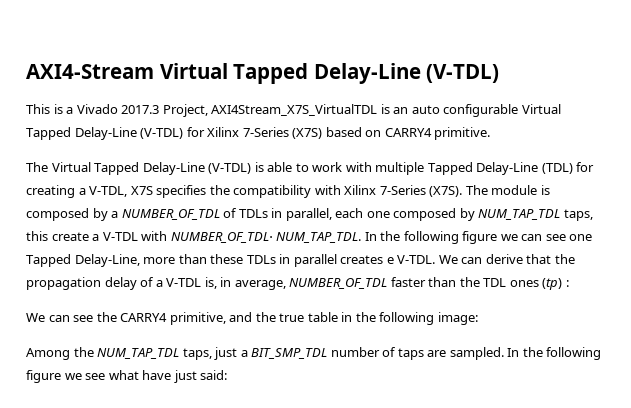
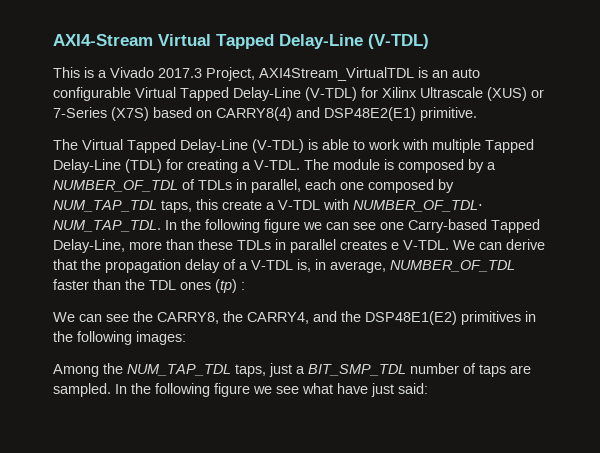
- This is a Vivado 2017.3 Project, AXI4Stream_X7S_VirtualTDL is an auto configurable Virtual Tapped Delay-Line (V-TDL) for Xilinx 7-Series (X7S) based on CARRY4 primitive.
+ This is a Vivado 2017.3 Project, AXI4Stream_VirtualTDL is an auto configurable Virtual Tapped Delay-Line (V-TDL) for Xilinx Ultrascale (XUS) or 7-Series (X7S) based on CARRY8(4) and DSP48E2(E1) primitive.
- The Virtual Tapped Delay-Line (V-TDL) is able to work with multiple Tapped Delay-Line (TDL) for creating a V-TDL, X7S specifies the compatibility with Xilinx 7-Series (X7S).
+ The Virtual Tapped Delay-Line (V-TDL) is able to work with multiple Tapped Delay-Line (TDL) for creating a V-TDL.
- In the following figure we can see one Tapped Delay-Line, more than these TDLs in parallel creates e V-TDL.
+ In the following figure we can see one Carry-based Tapped Delay-Line, more than these TDLs in parallel creates e V-TDL.
- We can see the CARRY4 primitive, and the true table in the following image:
+ We can see the CARRY8, the CARRY4, and the DSP48E1(E2) primitives in the following images:

